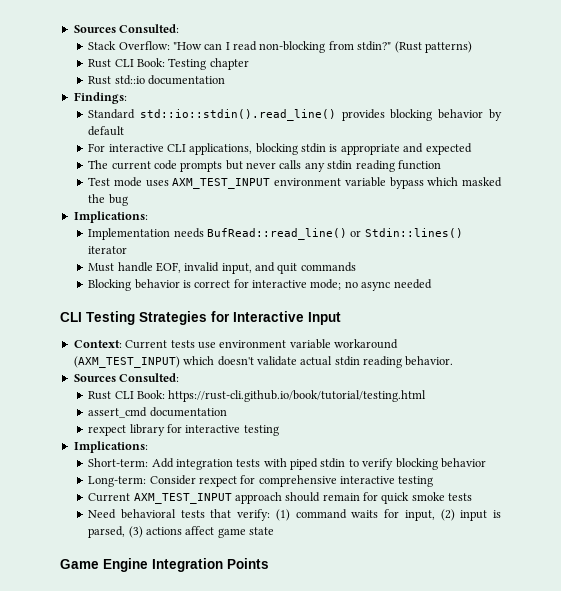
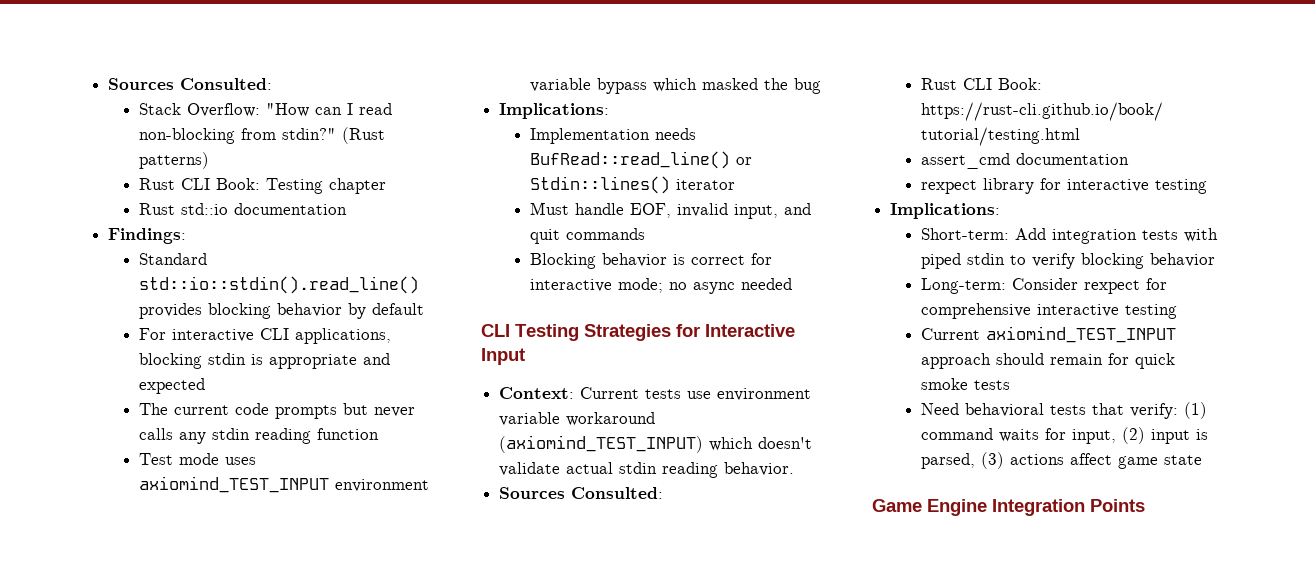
- Test mode uses AXM_TEST_INPUT environment variable bypass which masked the bug
+ Test mode uses axiomind_TEST_INPUT environment variable bypass which masked the bug
- Context: Current tests use environment variable workaround (AXM_TEST_INPUT) which doesn't validate actual stdin reading behavior.
+ Context: Current tests use environment variable workaround (axiomind_TEST_INPUT) which doesn't validate actual stdin reading behavior.
- Current AXM_TEST_INPUT approach should remain for quick smoke tests
+ Current axiomind_TEST_INPUT approach should remain for quick smoke tests

